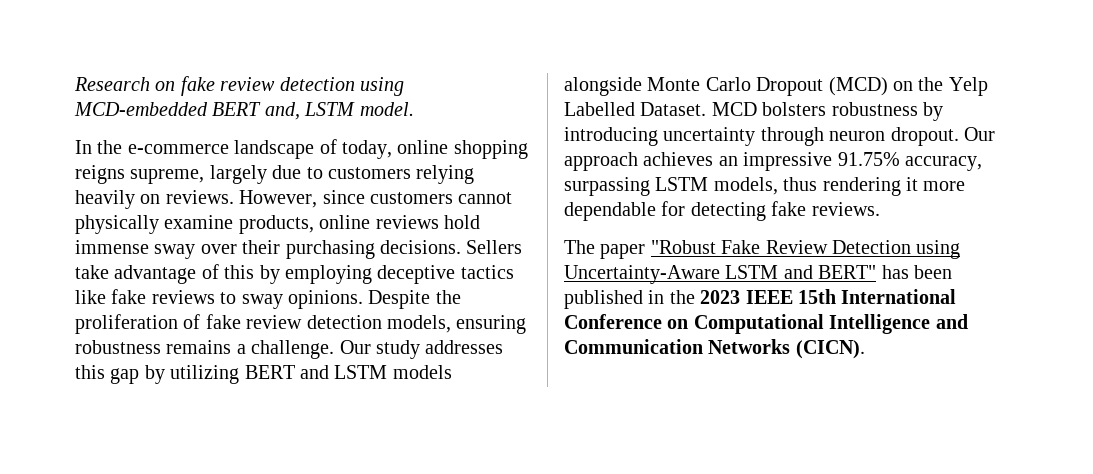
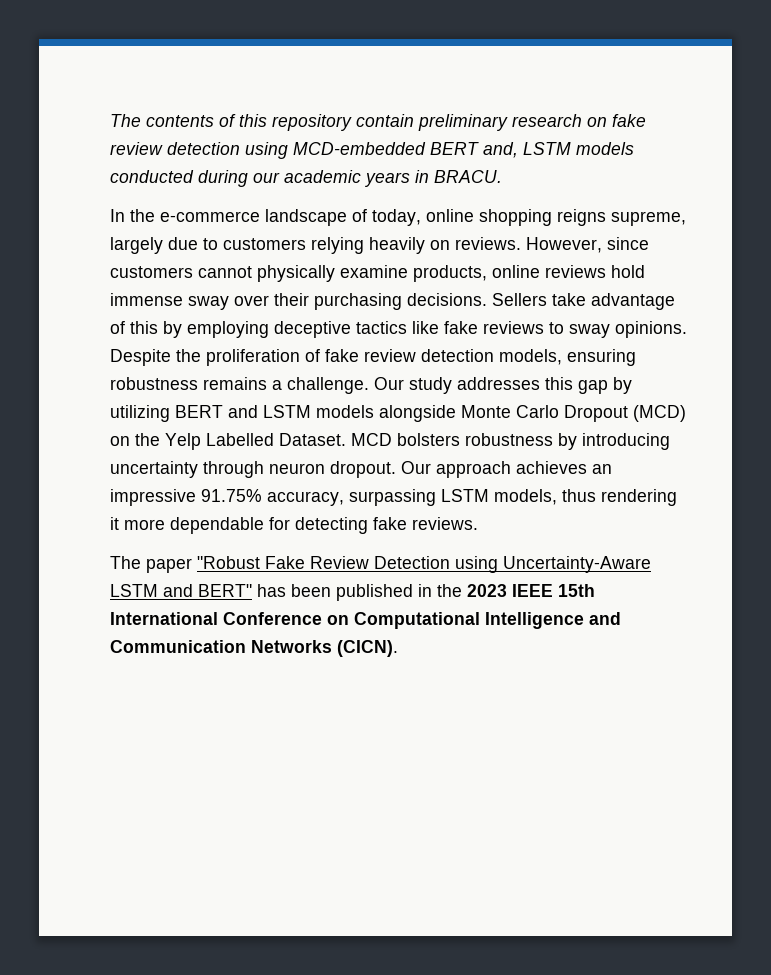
- Research on fake review detection using MCD-embedded BERT and, LSTM model.
+ The contents of this repository contain preliminary research on fake review detection using MCD-embedded BERT and, LSTM models conducted during our academic years in BRACU.

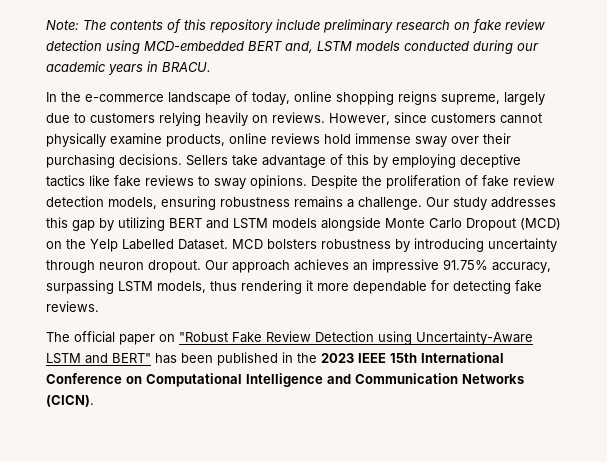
- The contents of this repository contain preliminary research on fake review detection using MCD-embedded BERT and, LSTM models conducted during our academic years in BRACU.
+ Note: The contents of this repository include preliminary research on fake review detection using MCD-embedded BERT and, LSTM models conducted during our academic years in BRACU.
- The paper "Robust Fake Review Detection using Uncertainty-Aware LSTM and BERT" has been published in the 2023 IEEE 15th International Conference on Computational Intelligence and Communication Networks (CICN).
+ The official paper on "Robust Fake Review Detection using Uncertainty-Aware LSTM and BERT" has been published in the 2023 IEEE 15th International Conference on Computational Intelligence and Communication Networks (CICN).

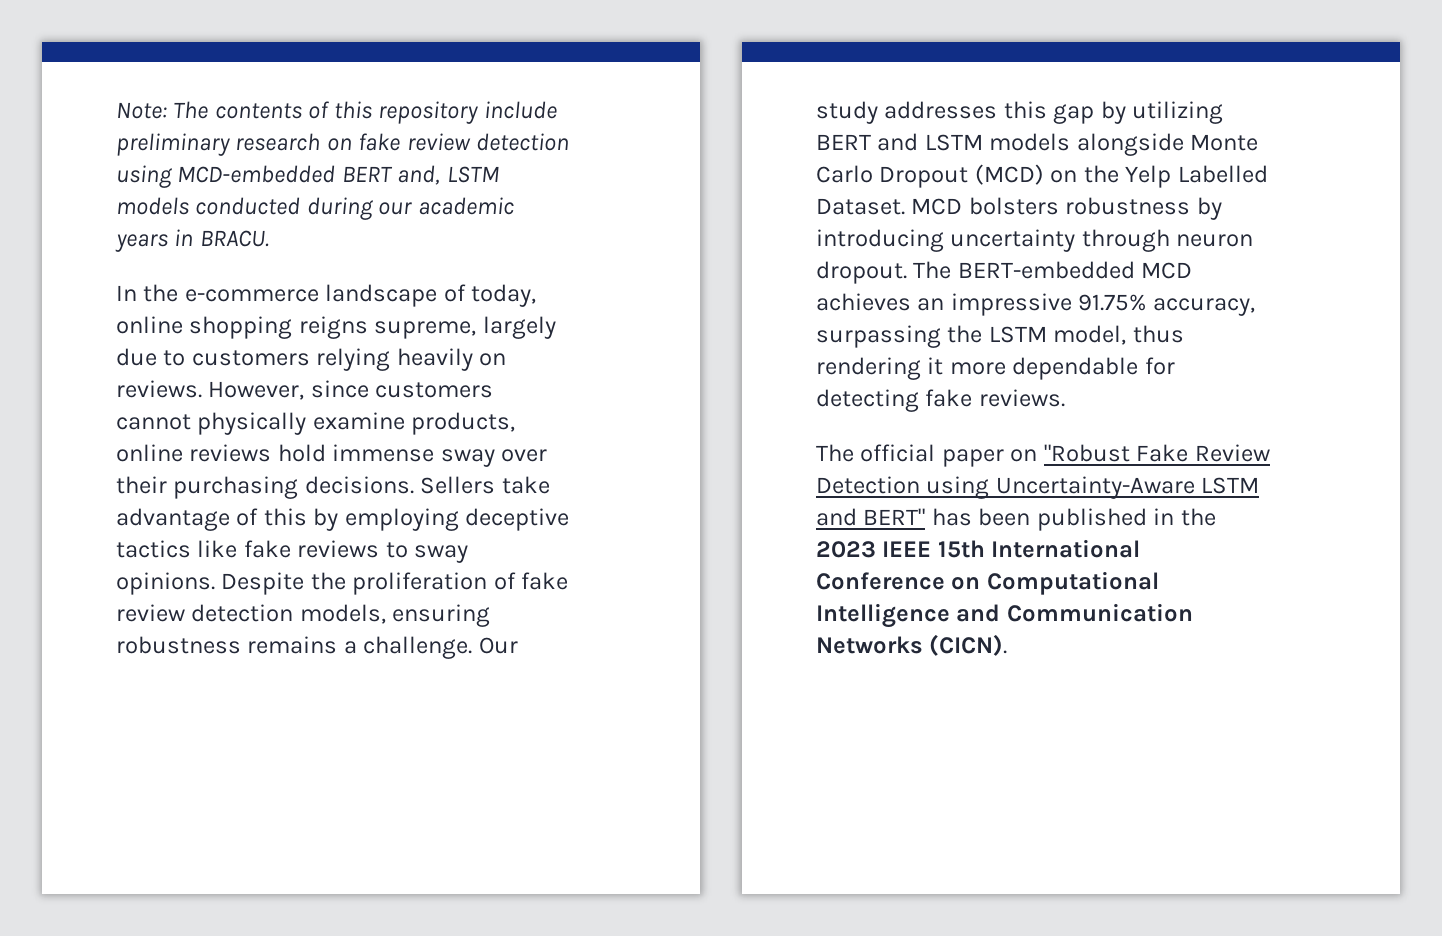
- Our approach achieves an impressive 91.75% accuracy, surpassing LSTM models, thus rendering it more dependable for detecting fake reviews.
+ The BERT-embedded MCD achieves an impressive 91.75% accuracy, surpassing the LSTM model, thus rendering it more dependable for detecting fake reviews.

